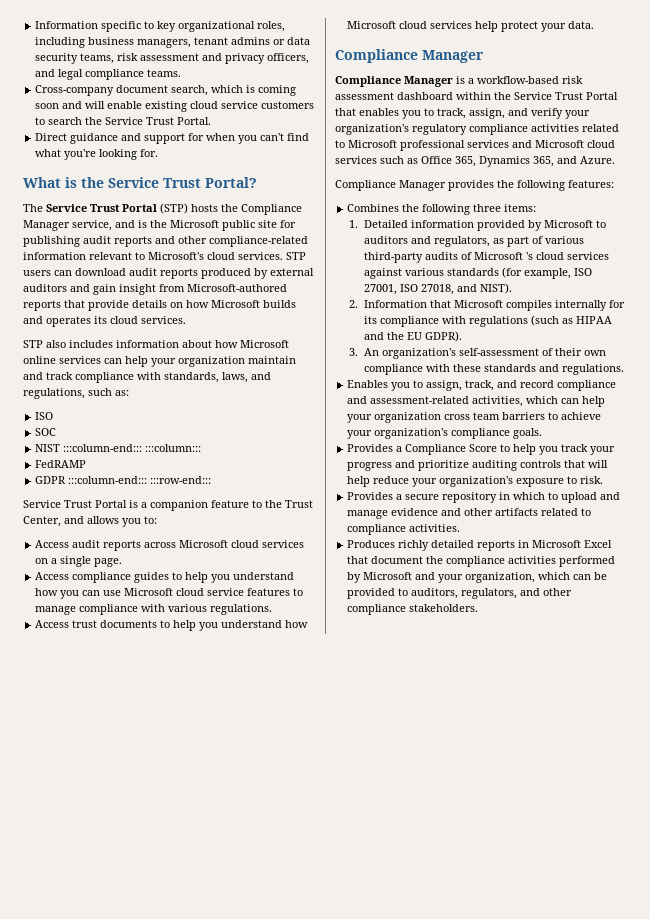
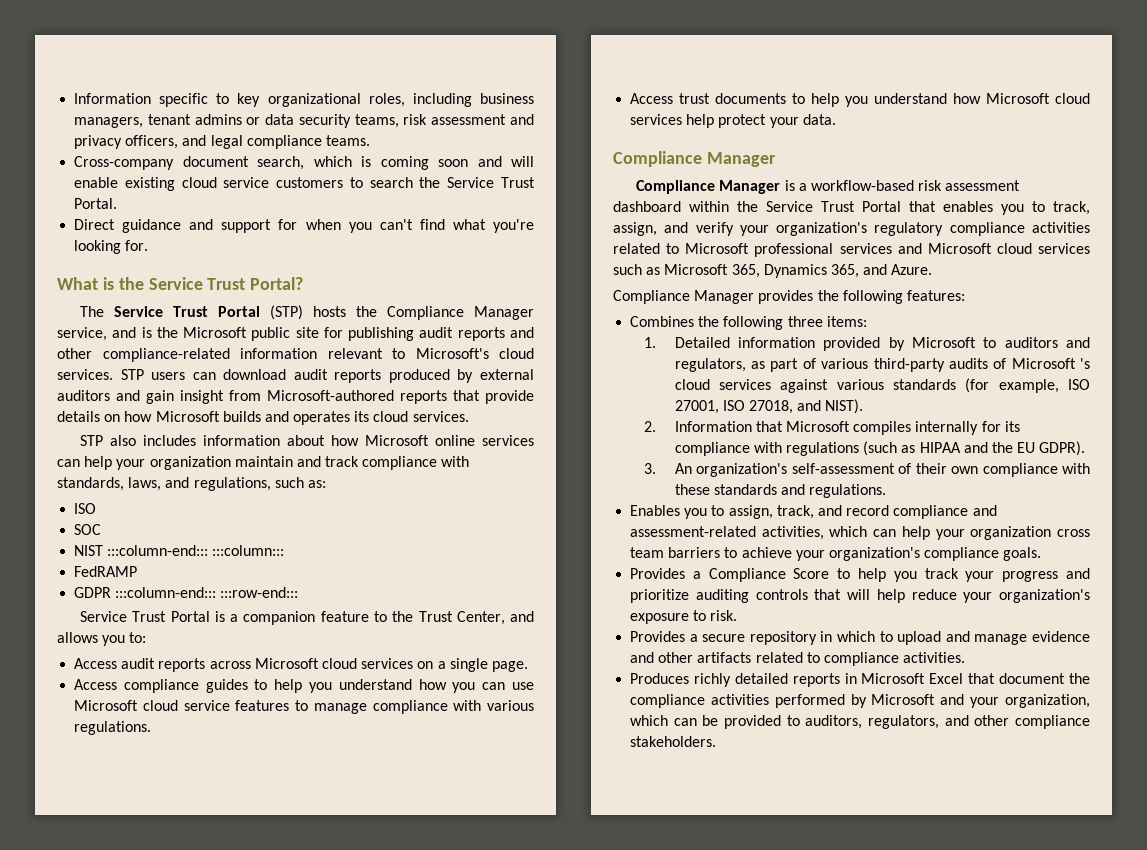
- Compliance Manager is a workflow-based risk assessment dashboard within the Service Trust Portal that enables you to track, assign, and verify your organization's regulatory compliance activities related to Microsoft professional services and Microsoft cloud services such as Office 365, Dynamics 365, and Azure.
+ Compliance Manager is a workflow-based risk assessment dashboard within the Service Trust Portal that enables you to track, assign, and verify your organization's regulatory compliance activities related to Microsoft professional services and Microsoft cloud services such as Microsoft 365, Dynamics 365, and Azure.

